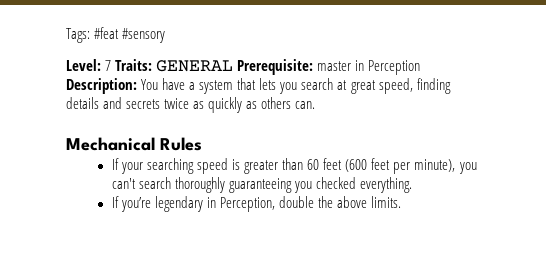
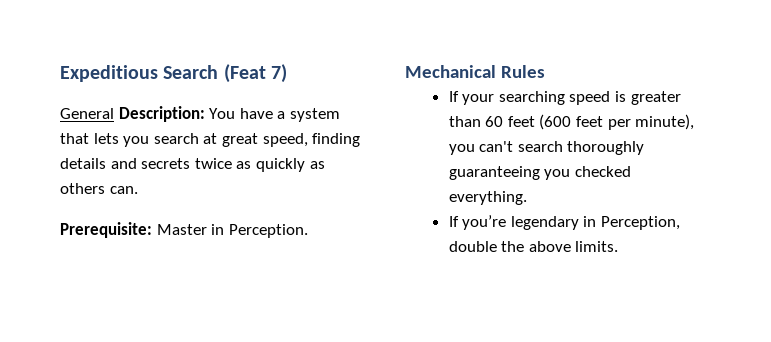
- Tags: #feat #sensory
- Level: 7 Traits: GENERAL Prerequisite: master in Perception Description: You have a system that lets you search at great speed, finding details and secrets twice as quickly as others can.
+ Expeditious Search (Feat 7)
+ General Description: You have a system that lets you search at great speed, finding details and secrets twice as quickly as others can.
+ Prerequisite: Master in Perception.

